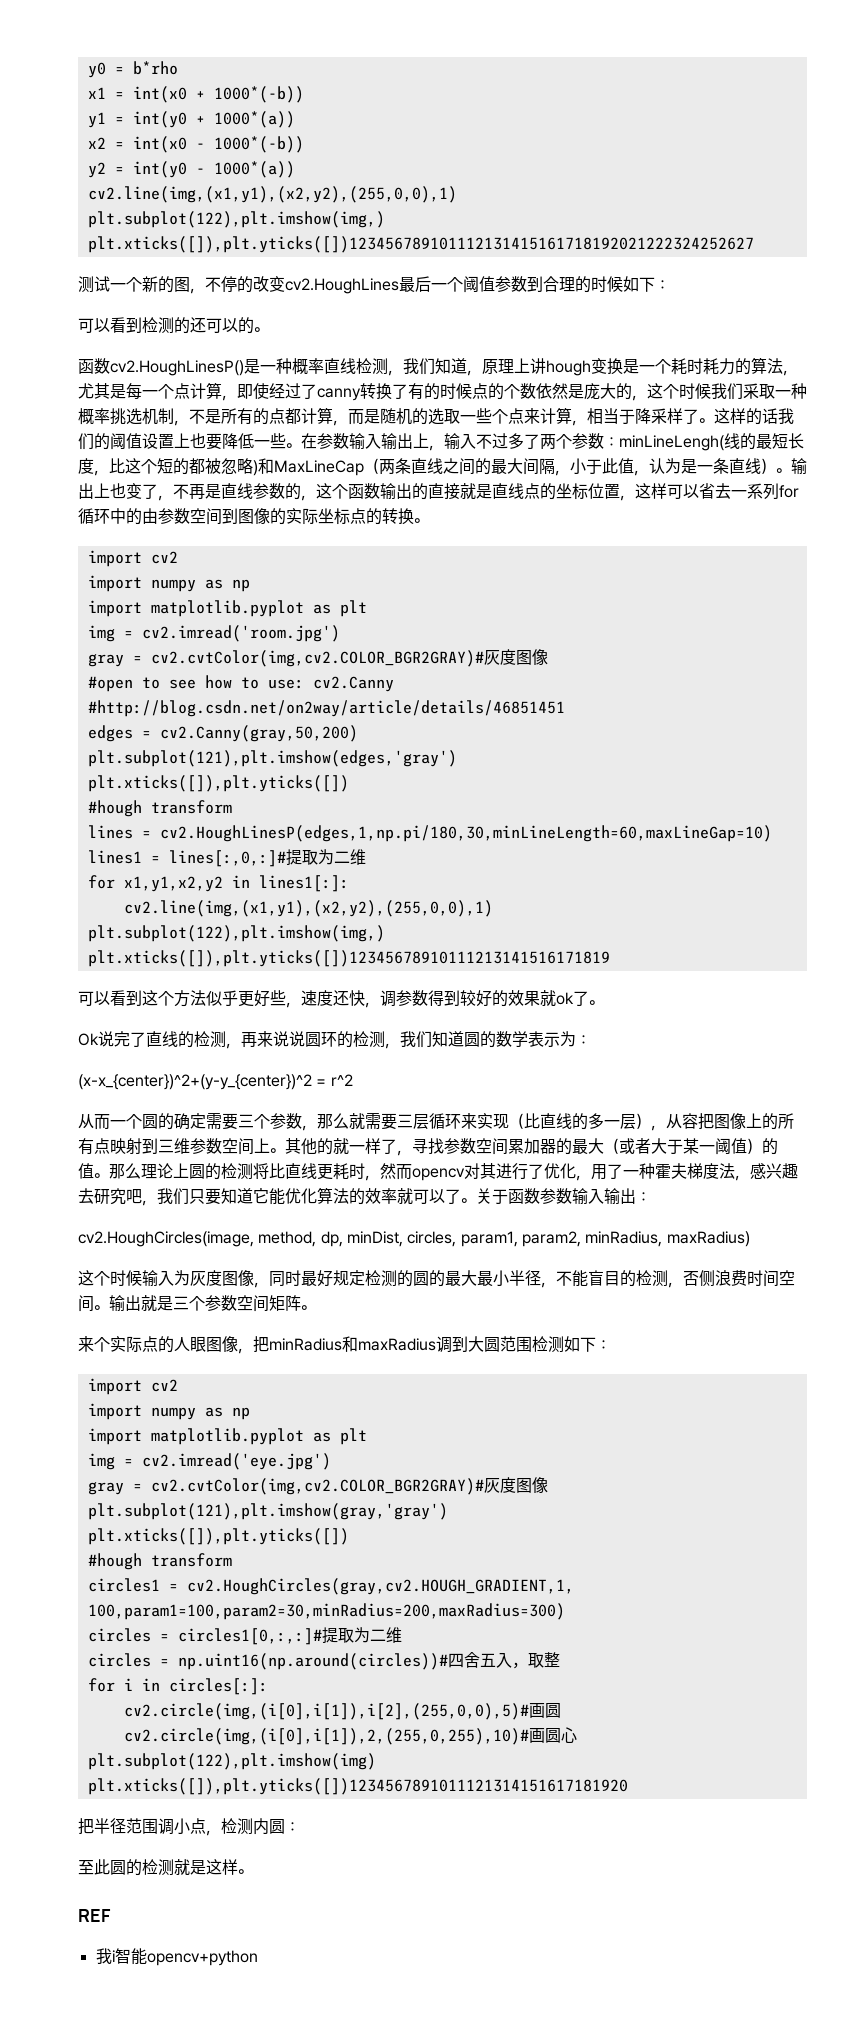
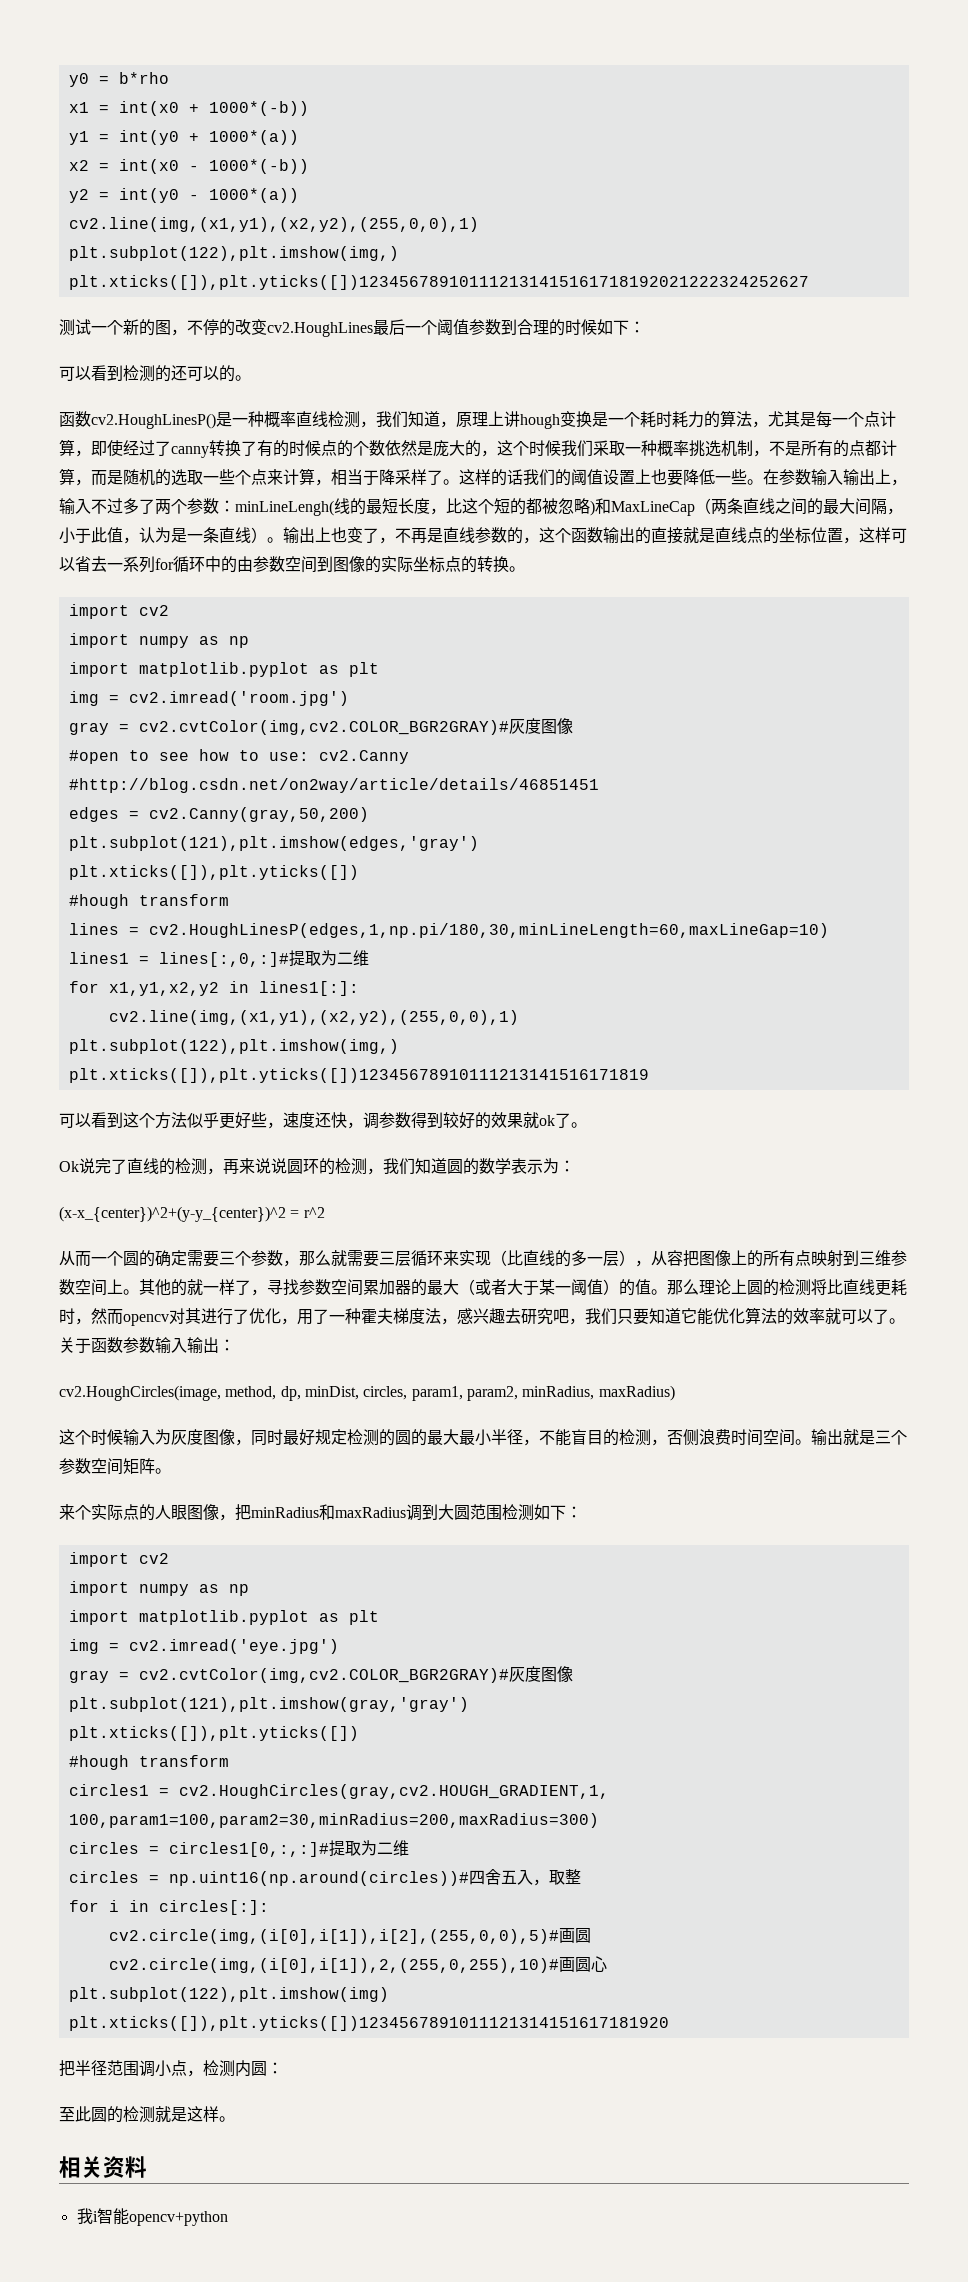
- REF
+ 相关资料

